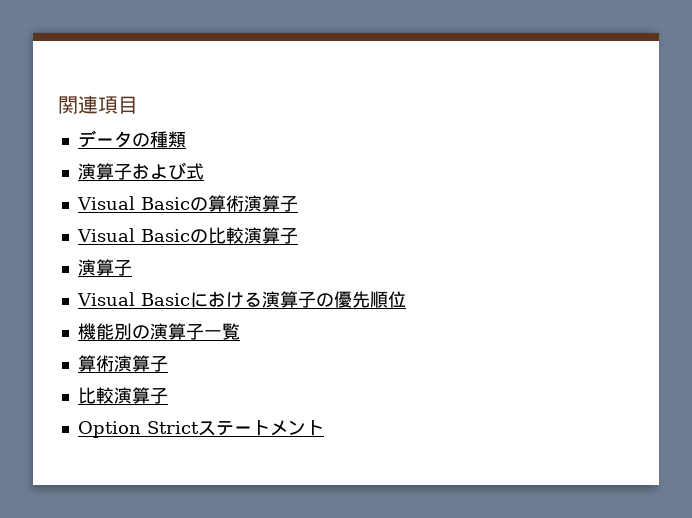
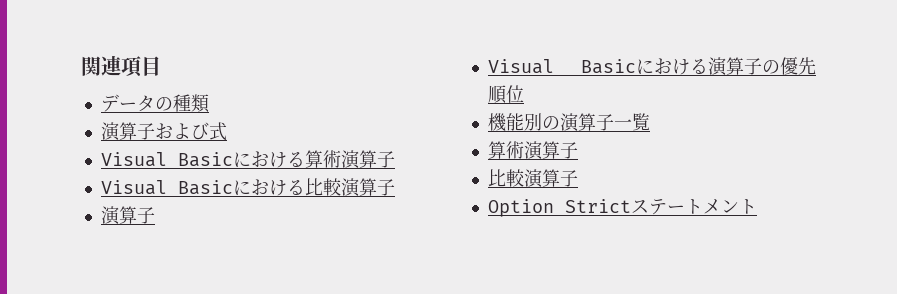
- Visual Basicの算術演算子
+ Visual Basicにおける算術演算子
- Visual Basicの比較演算子
+ Visual Basicにおける比較演算子

